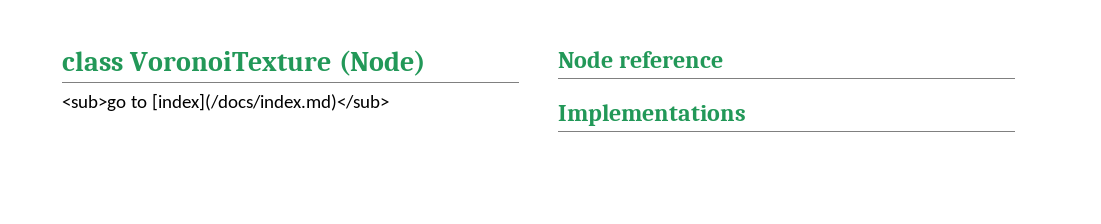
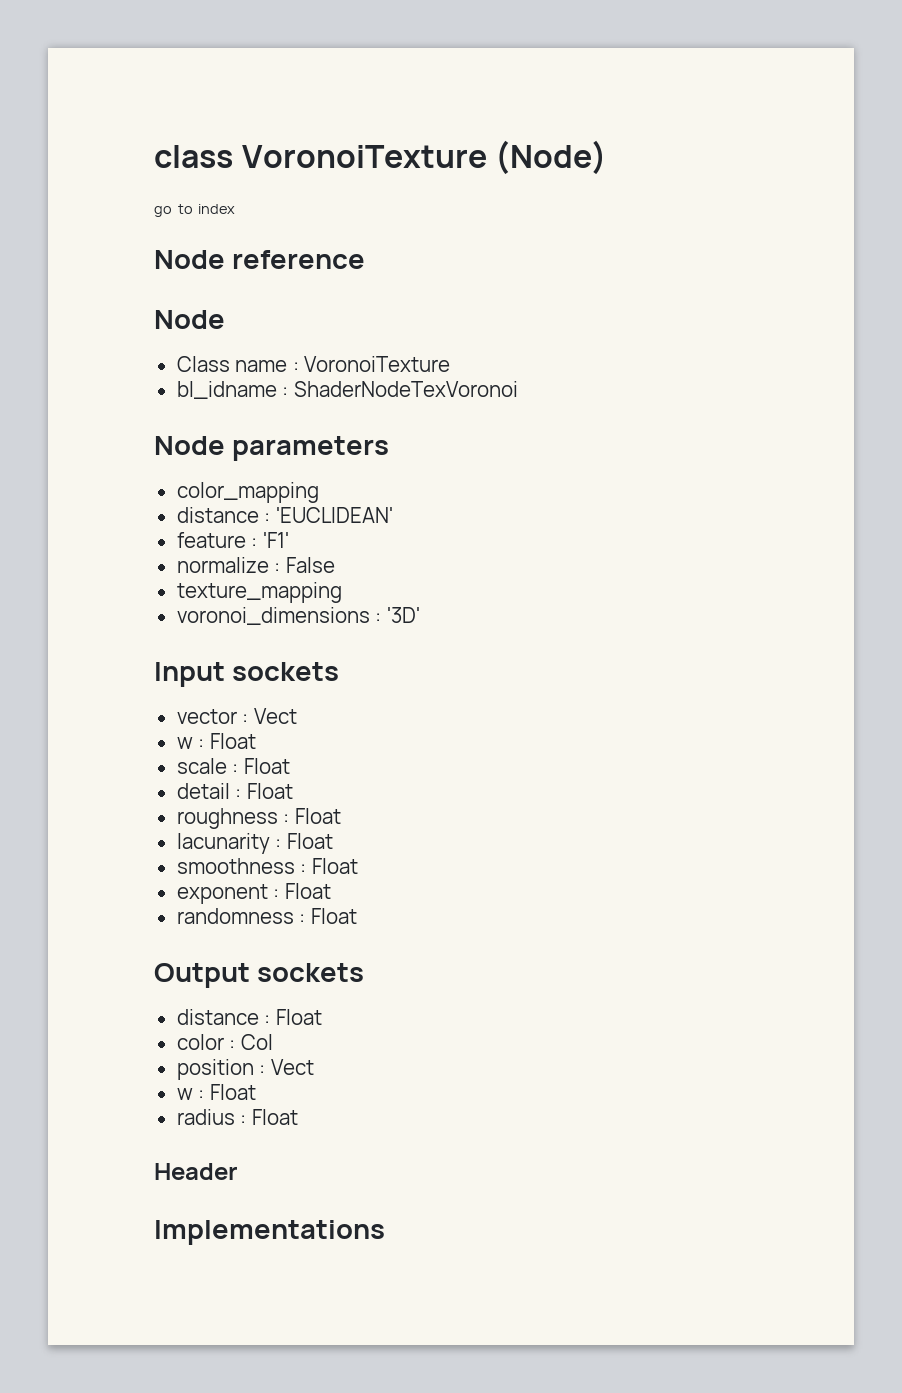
- <sub>go to [index](/docs/index.md)</sub>
+ go to index
  Node reference
+ Node
+ Class name : VoronoiTexture
+ bl_idname : ShaderNodeTexVoronoi
+ Node parameters
+ color_mapping
+ distance : 'EUCLIDEAN'
+ feature : 'F1'
+ normalize : False
+ texture_mapping
+ voronoi_dimensions : '3D'
+ Input sockets
+ vector : Vect
+ w : Float
+ scale : Float
+ detail : Float
+ roughness : Float
+ lacunarity : Float
+ smoothness : Float
+ exponent : Float
+ randomness : Float
+ Output sockets
+ distance : Float
+ color : Col
+ position : Vect
+ w : Float
+ radius : Float
+ Header

